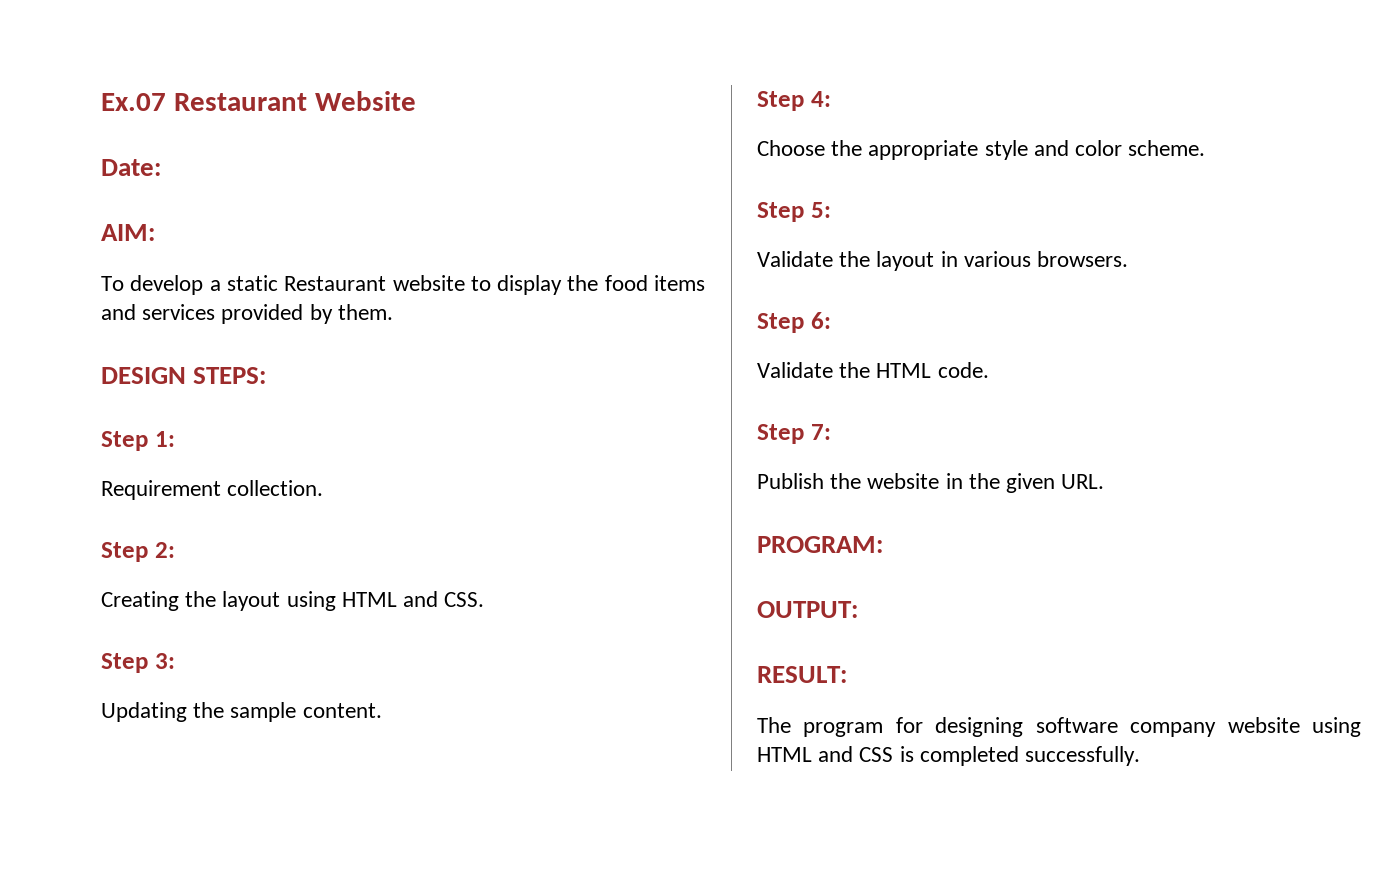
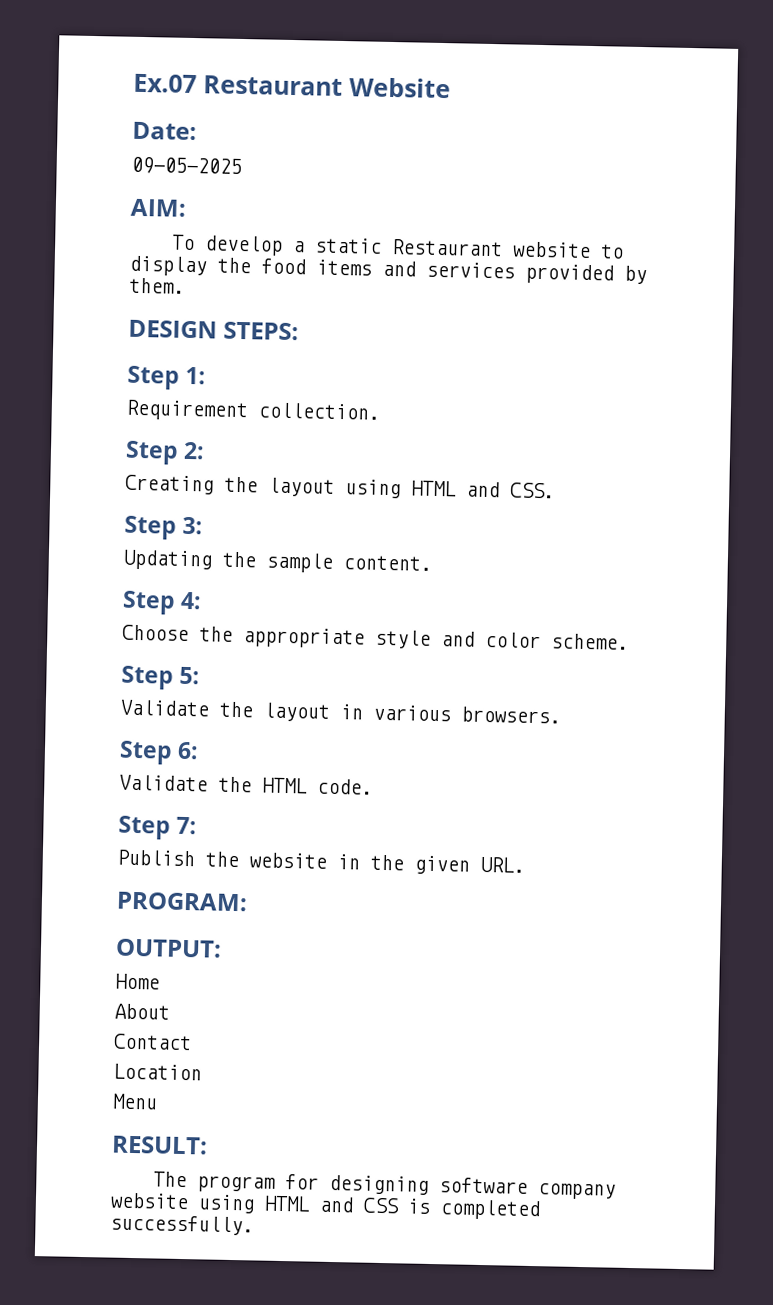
+ 09-05-2025
+ Home
+ About
+ Contact
+ Location
+ Menu

